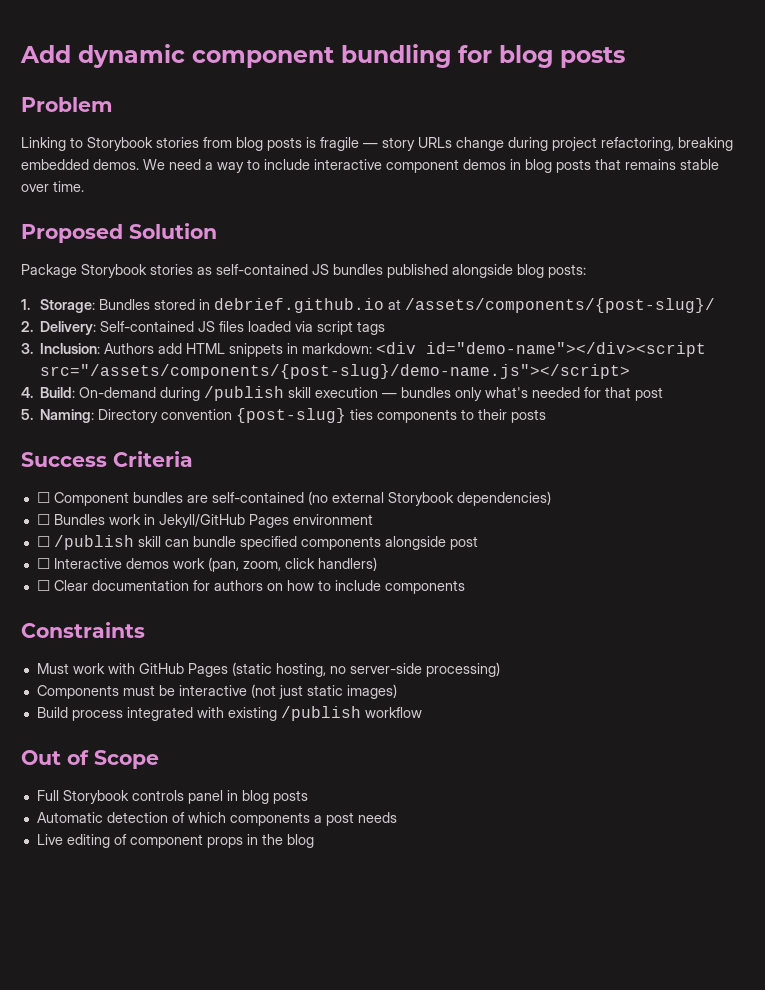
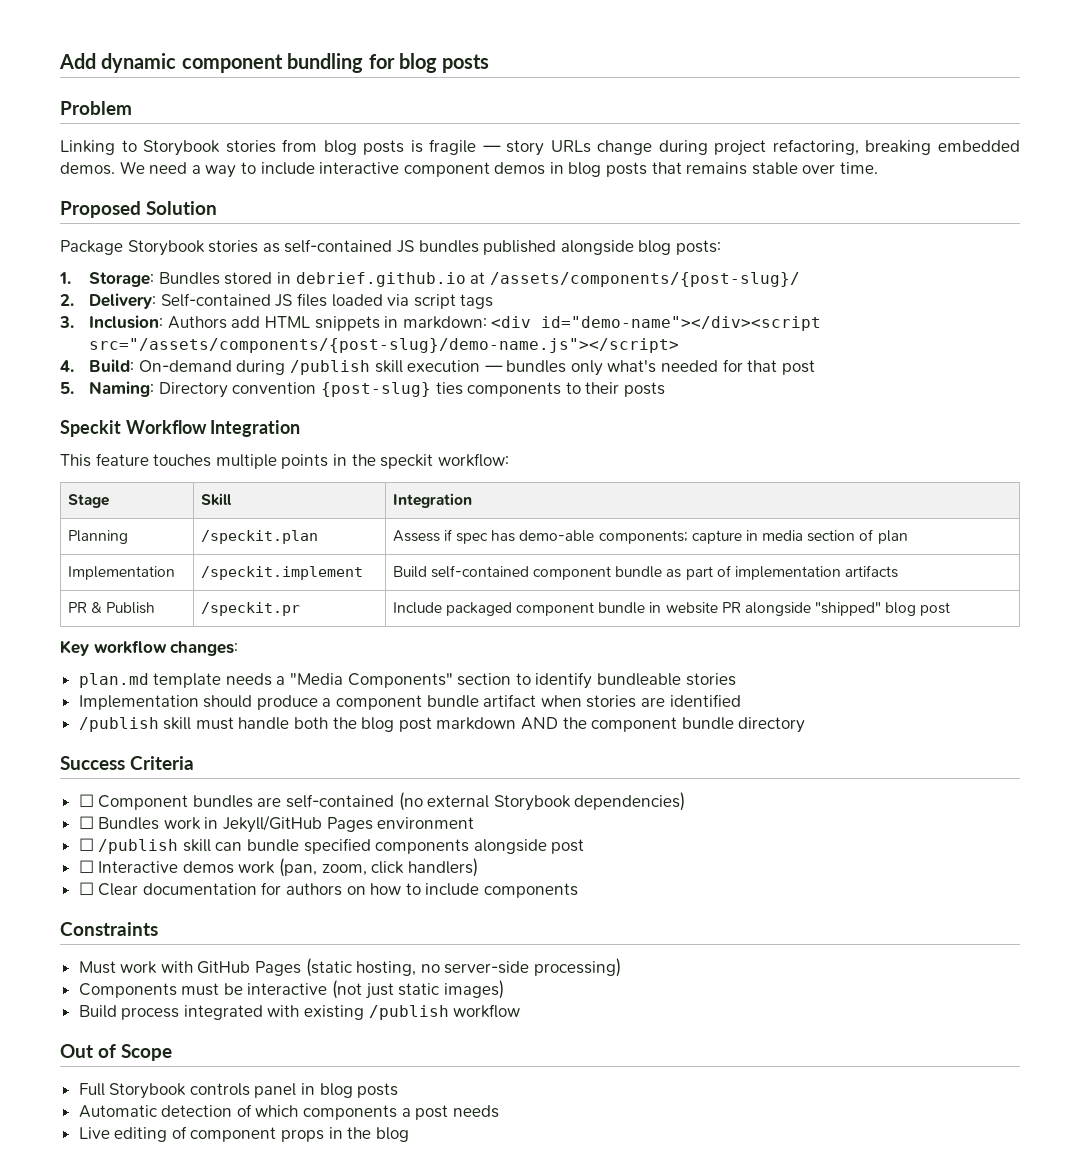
+ Speckit Workflow Integration
+ This feature touches multiple points in the speckit workflow:
+ Stage | Skill | Integration
+ Planning | /speckit.plan | Assess if spec has demo-able components; capture in media section of plan
+ Implementation | /speckit.implement | Build self-contained component bundle as part of implementation artifacts
+ PR & Publish | /speckit.pr | Include packaged component bundle in website PR alongside "shipped" blog post
+ Key workflow changes:
+ plan.md template needs a "Media Components" section to identify bundleable stories
+ Implementation should produce a component bundle artifact when stories are identified
+ /publish skill must handle both the blog post markdown AND the component bundle directory

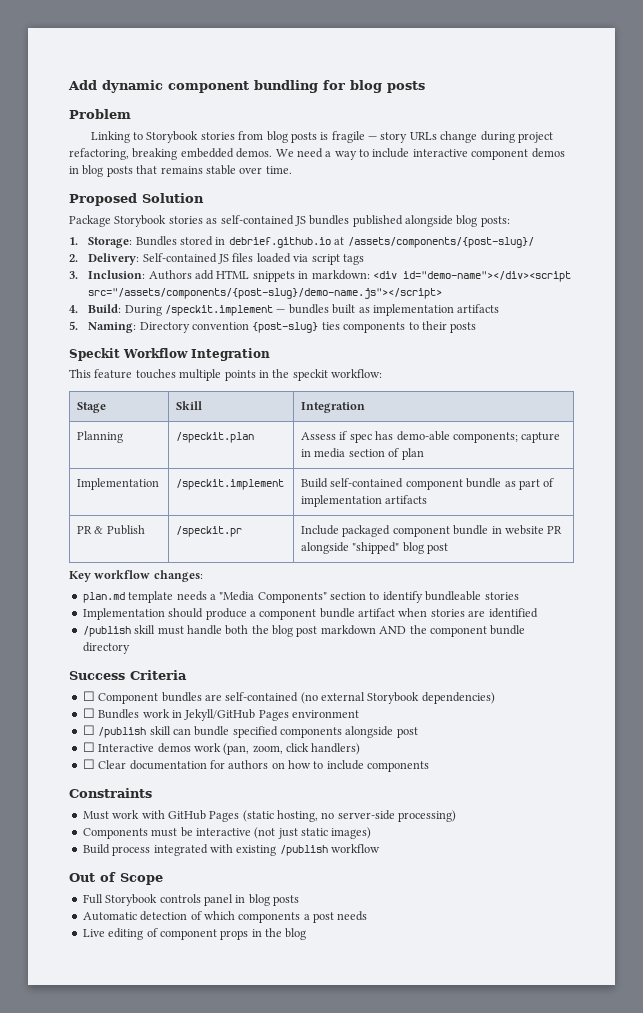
- 4. Build: On-demand during /publish skill execution — bundles only what's needed for that post
+ 4. Build: During /speckit.implement — bundles built as implementation artifacts

